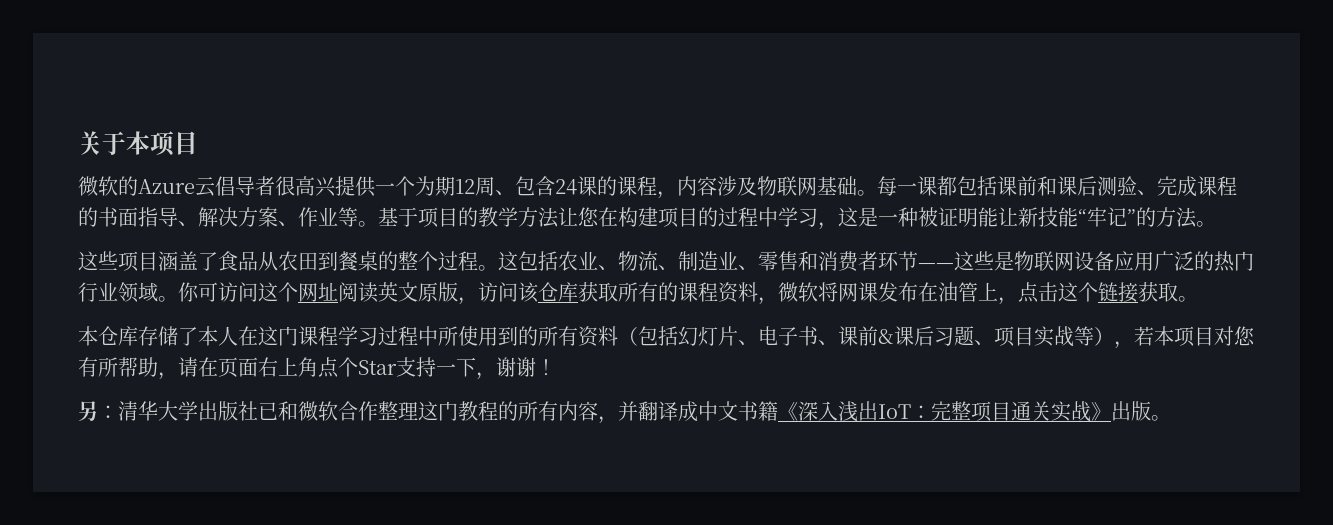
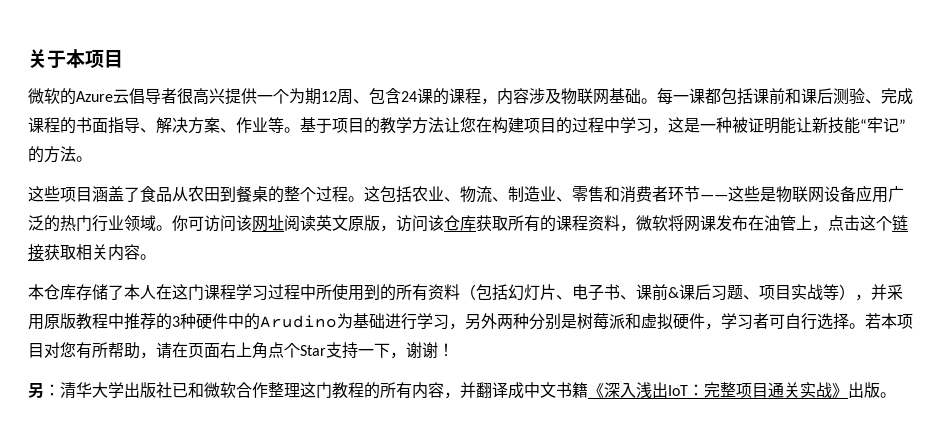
- 你可访问这个网址阅读英文原版，访问该仓库获取所有的课程资料，微软将网课发布在油管上，点击这个链接获取。
+ 你可访问该网址阅读英文原版，访问该仓库获取所有的课程资料，微软将网课发布在油管上，点击这个链接获取相关内容。
- 本仓库存储了本人在这门课程学习过程中所使用到的所有资料（包括幻灯片、电子书、课前&课后习题、项目实战等），若本项目对您有所帮助，请在页面右上角点个Star支持一下，谢谢！
+ 本仓库存储了本人在这门课程学习过程中所使用到的所有资料（包括幻灯片、电子书、课前&课后习题、项目实战等），并采用原版教程中推荐的3种硬件中的Arudino为基础进行学习，另外两种分别是树莓派和虚拟硬件，学习者可自行选择。若本项目对您有所帮助，请在页面右上角点个Star支持一下，谢谢！

